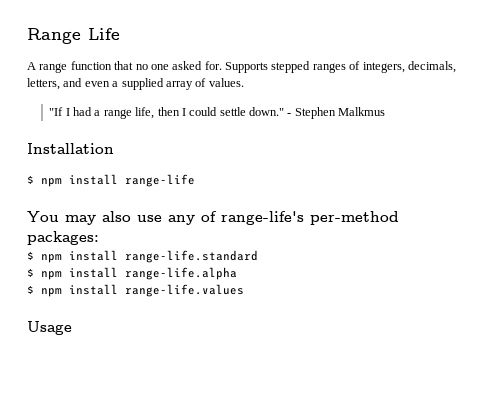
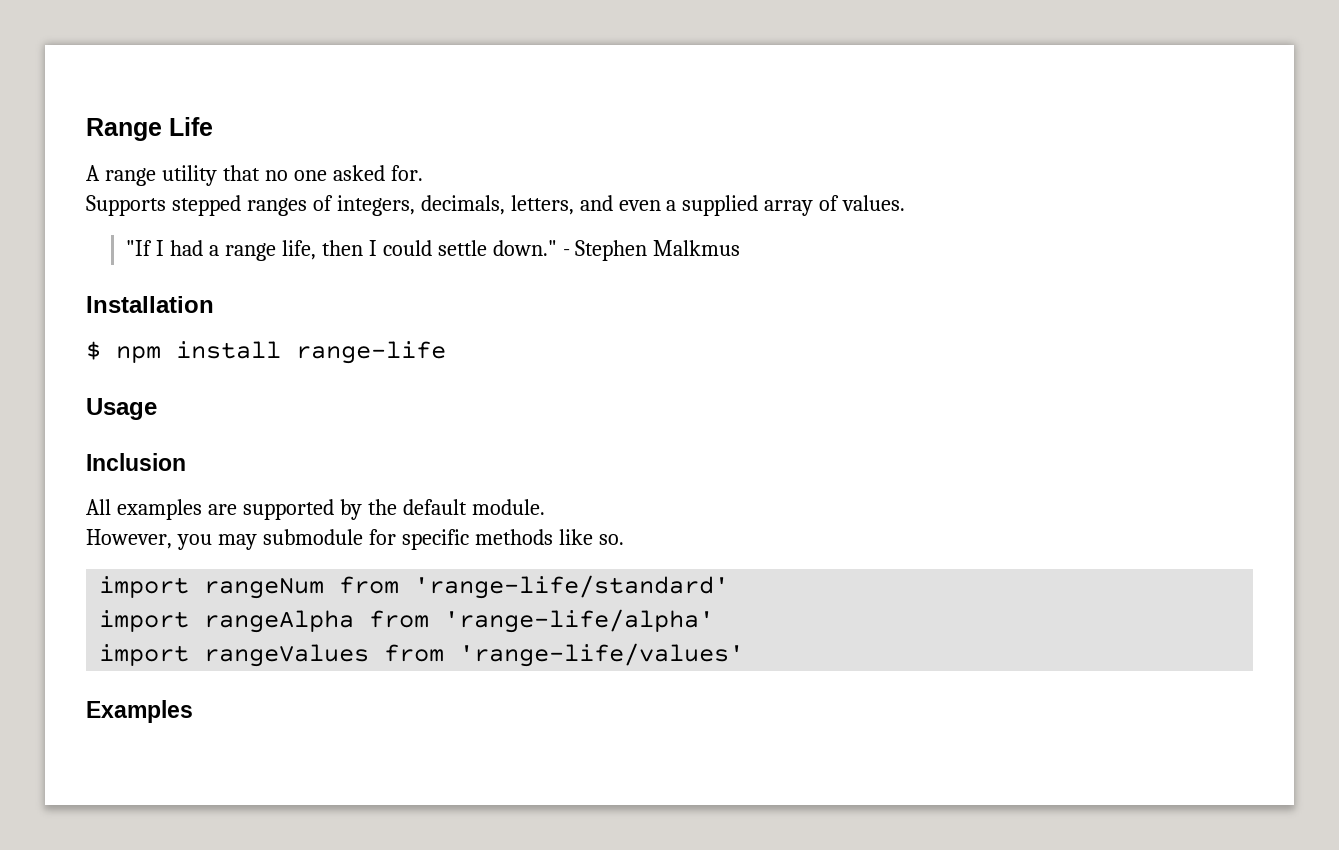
- A range function that no one asked for. Supports stepped ranges of integers, decimals, letters, and even a supplied array of values.
+ A range utility that no one asked for.
+ Supports stepped ranges of integers, decimals, letters, and even a supplied array of values.
- You may also use any of range-life's per-method packages:
- $ npm install range-life.standard
- $ npm install range-life.alpha
- $ npm install range-life.values
  Usage
+ Inclusion
+ All examples are supported by the default module.
+ However, you may submodule for specific methods like so.
+ import rangeNum from 'range-life/standard'
+ import rangeAlpha from 'range-life/alpha'
+ import rangeValues from 'range-life/values'
+ Examples

